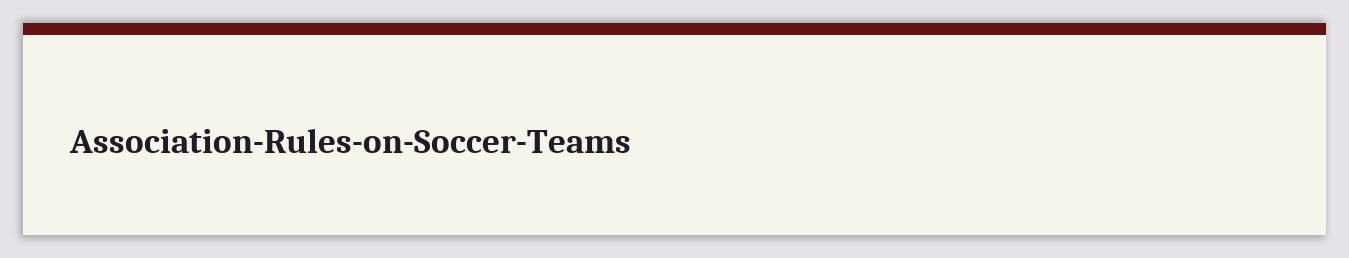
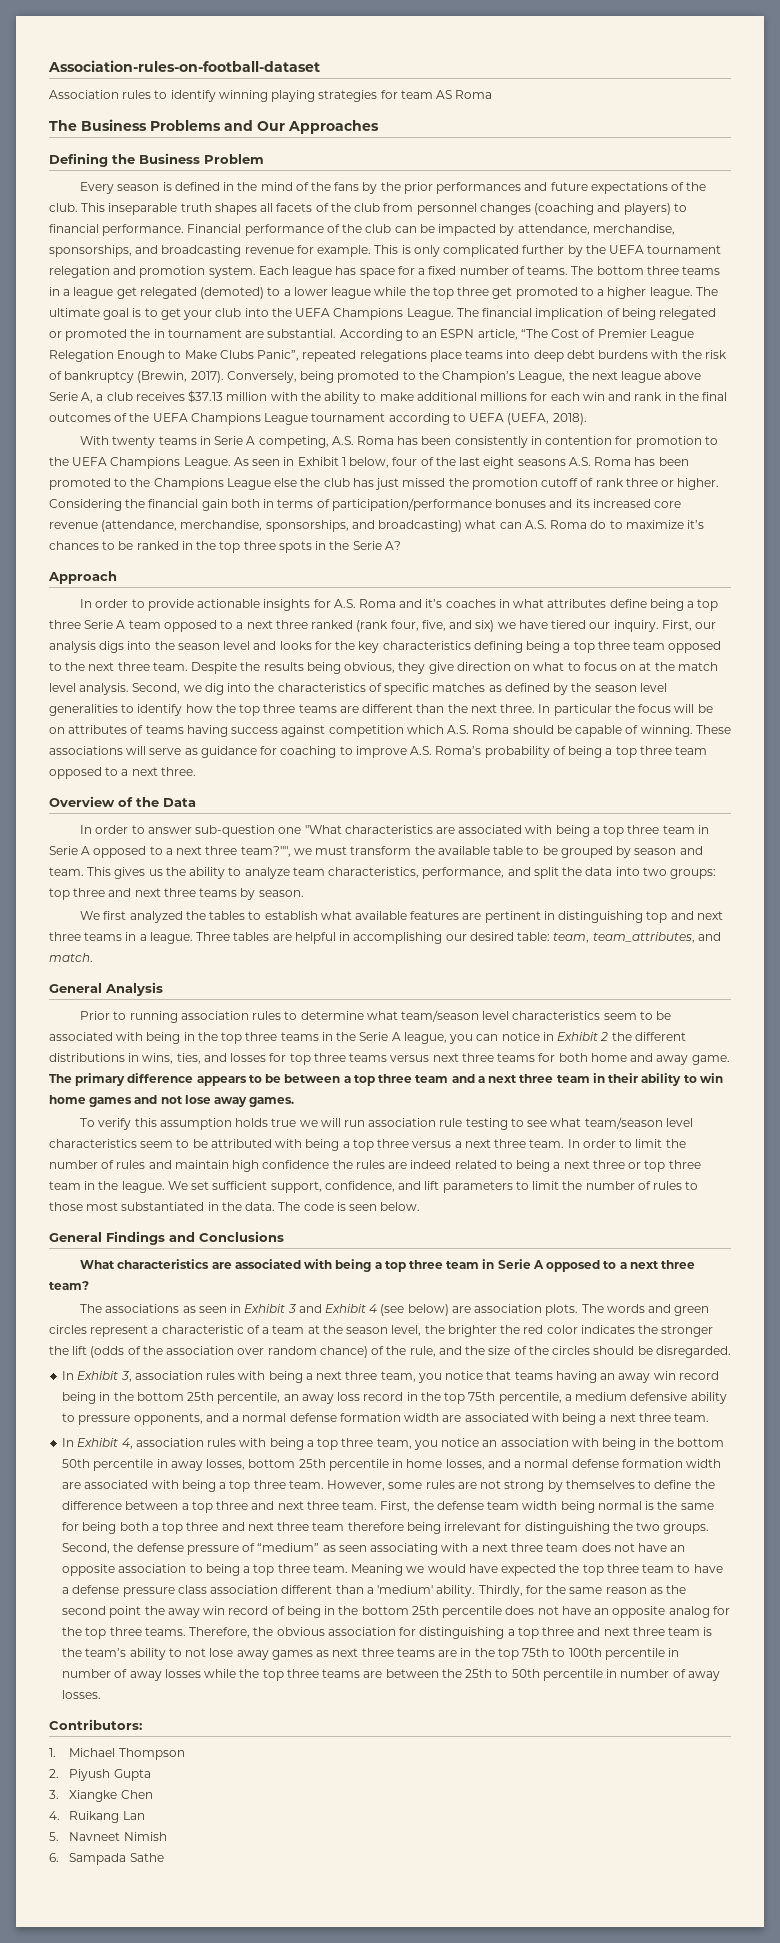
- Association-Rules-on-Soccer-Teams
+ Association-rules-on-football-dataset
+ Association rules to identify winning playing strategies for team AS Roma
+ The Business Problems and Our Approaches
+ Defining the Business Problem
+ Every season is defined in the mind of the fans by the prior performances and future expectations of the club. This inseparable truth shapes all facets of the club from personnel changes (coaching and players) to financial performance. Financial performance of the club can be impacted by attendance, merchandise, sponsorships, and broadcasting revenue for example. This is only complicated further by the UEFA tournament relegation and promotion system. Each league has space for a fixed number of teams. The bottom three teams in a league get relegated (demoted) to a lower league while the top three get promoted to a higher league. The ultimate goal is to get your club into the UEFA Champions League. The financial implication of being relegated or promoted the in tournament are substantial. According to an ESPN article, “The Cost of Premier League Relegation Enough to Make Clubs Panic”, repeated relegations place teams into deep debt burdens with the risk of bankruptcy (Brewin, 2017). Conversely, being promoted to the Champion’s League, the next league above Serie A, a club receives $37.13 million with the ability to make additional millions for each win and rank in the final outcomes of the UEFA Champions League tournament according to UEFA (UEFA, 2018).
+ With twenty teams in Serie A competing, A.S. Roma has been consistently in contention for promotion to the UEFA Champions League. As seen in Exhibit 1 below, four of the last eight seasons A.S. Roma has been promoted to the Champions League else the club has just missed the promotion cutoff of rank three or higher. Considering the financial gain both in terms of participation/performance bonuses and its increased core revenue (attendance, merchandise, sponsorships, and broadcasting) what can A.S. Roma do to maximize it’s chances to be ranked in the top three spots in the Serie A?
+ Approach
+ In order to provide actionable insights for A.S. Roma and it’s coaches in what attributes define being a top three Serie A team opposed to a next three ranked (rank four, five, and six) we have tiered our inquiry. First, our analysis digs into the season level and looks for the key characteristics defining being a top three team opposed to the next three team. Despite the results being obvious, they give direction on what to focus on at the match level analysis. Second, we dig into the characteristics of specific matches as defined by the season level generalities to identify how the top three teams are different than the next three. In particular the focus will be on attributes of teams having success against competition which A.S. Roma should be capable of winning. These associations will serve as guidance for coaching to improve A.S. Roma’s probability of being a top three team opposed to a next three.
+ Overview of the Data
+ In order to answer sub-question one "What characteristics are associated with being a top three team in Serie A opposed to a next three team?"", we must transform the available table to be grouped by season and team. This gives us the ability to analyze team characteristics, performance, and split the data into two groups: top three and next three teams by season.
+ We first analyzed the tables to establish what available features are pertinent in distinguishing top and next three teams in a league. Three tables are helpful in accomplishing our desired table: team, team_attributes, and match.
+ General Analysis
+ Prior to running association rules to determine what team/season level characteristics seem to be associated with being in the top three teams in the Serie A league, you can notice in Exhibit 2 the different distributions in wins, ties, and losses for top three teams versus next three teams for both home and away game. The primary difference appears to be between a top three team and a next three team in their ability to win home games and not lose away games.
+ To verify this assumption holds true we will run association rule testing to see what team/season level characteristics seem to be attributed with being a top three versus a next three team. In order to limit the number of rules and maintain high confidence the rules are indeed related to being a next three or top three team in the league. We set sufficient support, confidence, and lift parameters to limit the number of rules to those most substantiated in the data. The code is seen below.
+ General Findings and Conclusions
+ What characteristics are associated with being a top three team in Serie A opposed to a next three team?
+ The associations as seen in Exhibit 3 and Exhibit 4 (see below) are association plots. The words and green circles represent a characteristic of a team at the season level, the brighter the red color indicates the stronger the lift (odds of the association over random chance) of the rule, and the size of the circles should be disregarded.
+ In Exhibit 3, association rules with being a next three team, you notice that teams having an away win record being in the bottom 25th percentile, an away loss record in the top 75th percentile, a medium defensive ability to pressure opponents, and a normal defense formation width are associated with being a next three team.
+ In Exhibit 4, association rules with being a top three team, you notice an association with being in the bottom 50th percentile in away losses, bottom 25th percentile in home losses, and a normal defense formation width are associated with being a top three team. However, some rules are not strong by themselves to define the difference between a top three and next three team. First, the defense team width being normal is the same for being both a top three and next three team therefore being irrelevant for distinguishing the two groups. Second, the defense pressure of “medium” as seen associating with a next three team does not have an opposite association to being a top three team. Meaning we would have expected the top three team to have a defense pressure class association different than a 'medium' ability. Thirdly, for the same reason as the second point the away win record of being in the bottom 25th percentile does not have an opposite analog for the top three teams. Therefore, the obvious association for distinguishing a top three and next three team is the team’s ability to not lose away games as next three teams are in the top 75th to 100th percentile in number of away losses while the top three teams are between the 25th to 50th percentile in number of away losses.
+ Contributors:
+ 1. Michael Thompson
+ 2. Piyush Gupta
+ 3. Xiangke Chen
+ 4. Ruikang Lan
+ 5. Navneet Nimish
+ 6. Sampada Sathe

